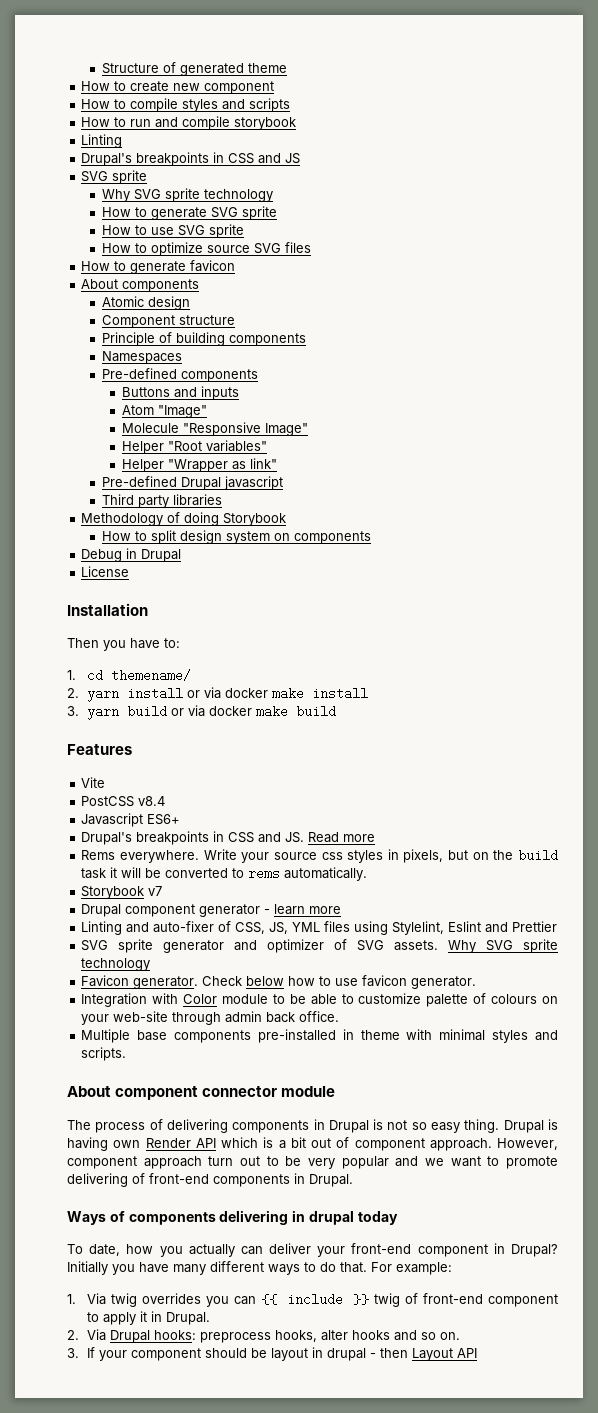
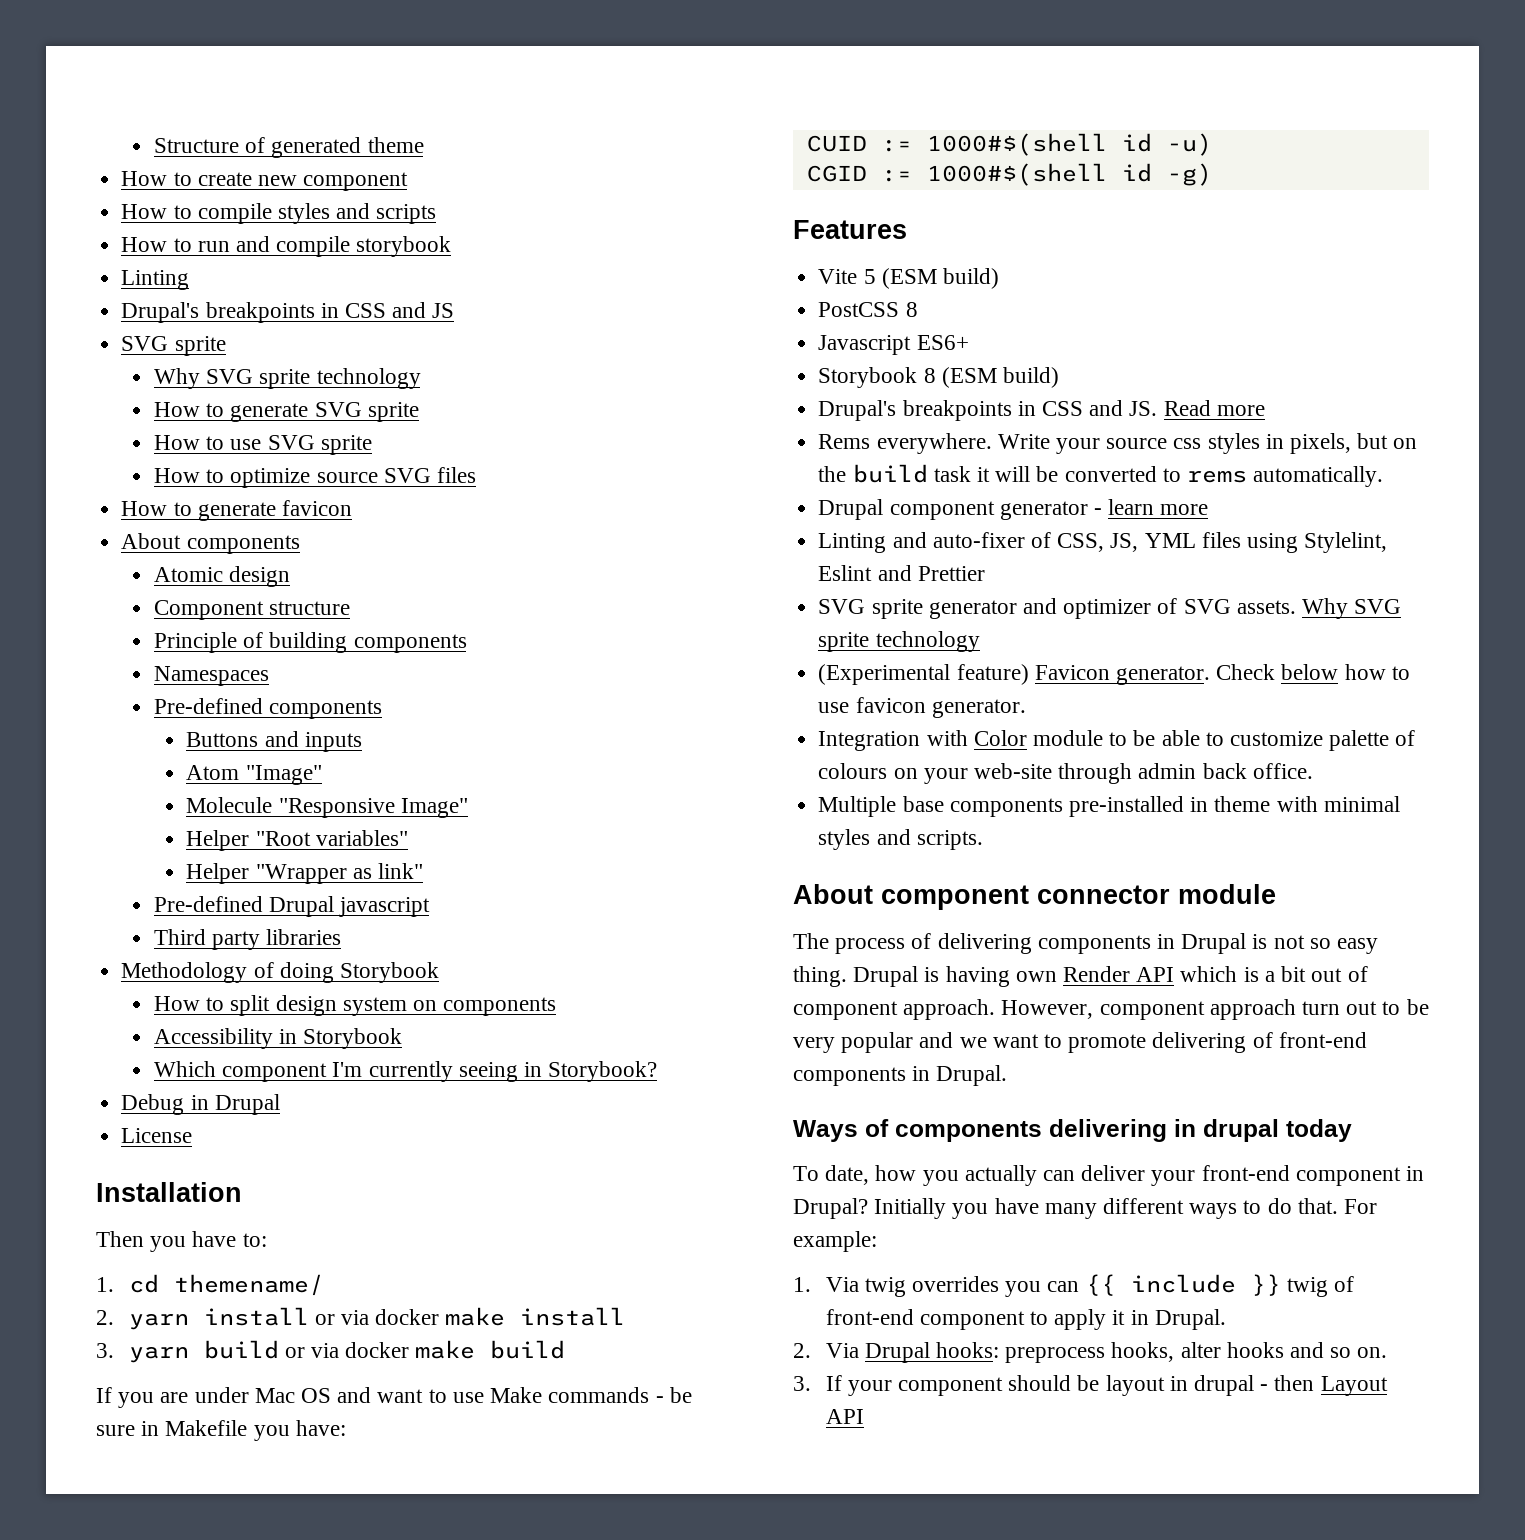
+ Accessibility in Storybook
+ Which component I'm currently seeing in Storybook?
+ If you are under Mac OS and want to use Make commands - be sure in Makefile you have:
+ CUID := 1000#$(shell id -u)
+ CGID := 1000#$(shell id -g)
- Vite
+ Vite 5 (ESM build)
- PostCSS v8.4
+ PostCSS 8
+ Storybook 8 (ESM build)
- Storybook v7
- Favicon generator.
+ (Experimental feature) Favicon generator.

